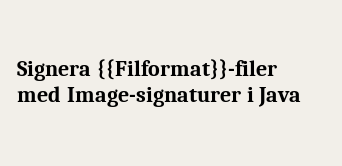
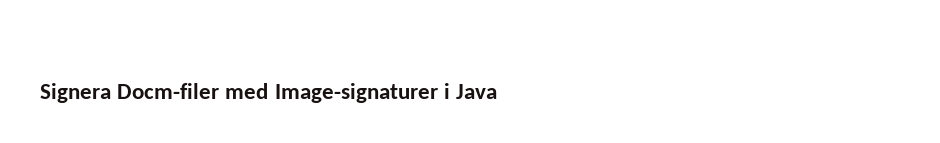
- Signera {{Filformat}}-filer med Image-signaturer i Java
+ Signera Docm-filer med Image-signaturer i Java

